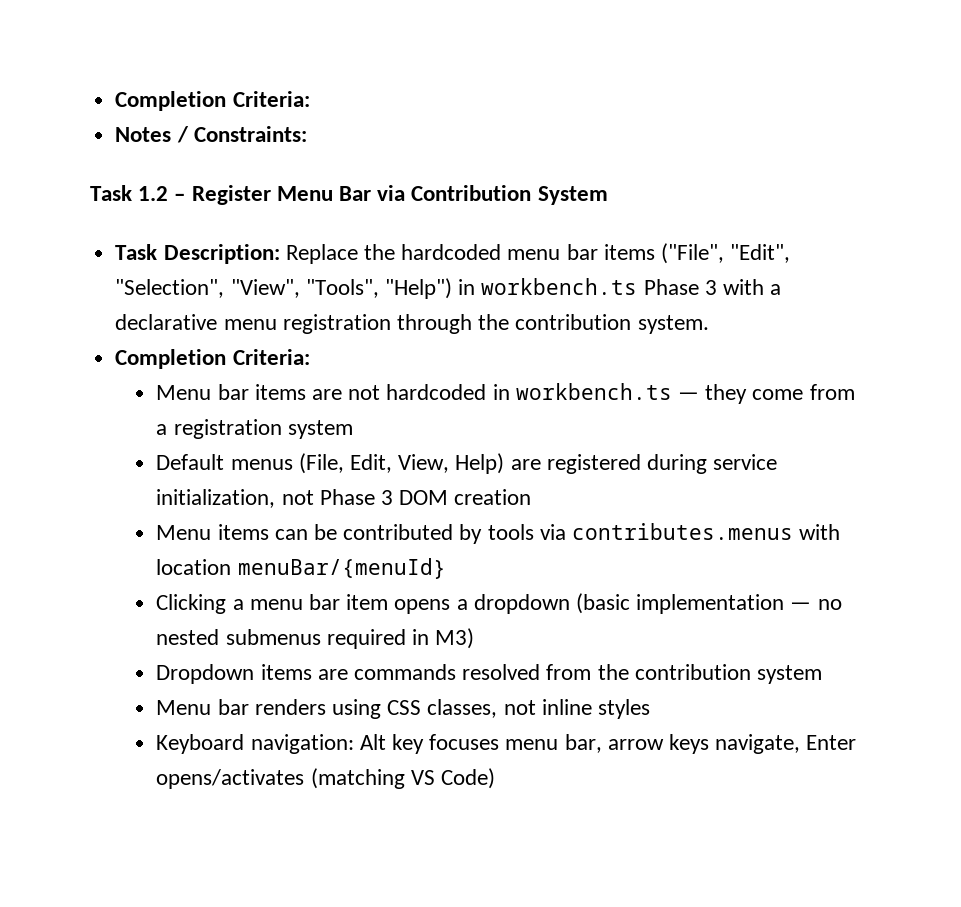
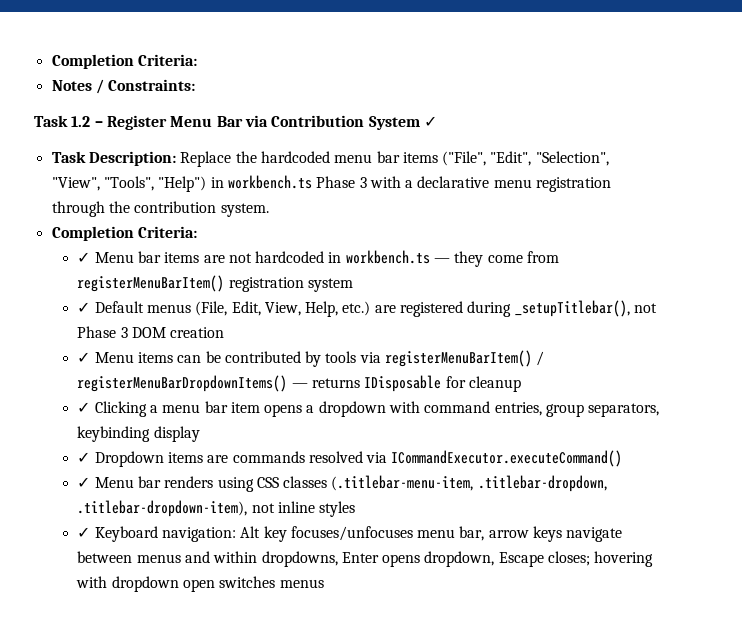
- Task 1.2 – Register Menu Bar via Contribution System
+ Task 1.2 – Register Menu Bar via Contribution System ✓
- Menu bar items are not hardcoded in workbench.ts — they come from a registration system
+ ✓ Menu bar items are not hardcoded in workbench.ts — they come from registerMenuBarItem() registration system
- Default menus (File, Edit, View, Help) are registered during service initialization, not Phase 3 DOM creation
+ ✓ Default menus (File, Edit, View, Help, etc.) are registered during _setupTitlebar(), not Phase 3 DOM creation
- Menu items can be contributed by tools via contributes.menus with location menuBar/{menuId}
- Clicking a menu bar item opens a dropdown (basic implementation — no nested submenus required in M3)
- Dropdown items are commands resolved from the contribution system
- Menu bar renders using CSS classes, not inline styles
+ ✓ Menu items can be contributed by tools via registerMenuBarItem() / registerMenuBarDropdownItems() — returns IDisposable for cleanup
+ ✓ Clicking a menu bar item opens a dropdown with command entries, group separators, keybinding display
+ ✓ Dropdown items are commands resolved via ICommandExecutor.executeCommand()
+ ✓ Menu bar renders using CSS classes (.titlebar-menu-item, .titlebar-dropdown, .titlebar-dropdown-item), not inline styles
- Keyboard navigation: Alt key focuses menu bar, arrow keys navigate, Enter opens/activates (matching VS Code)
+ ✓ Keyboard navigation: Alt key focuses/unfocuses menu bar, arrow keys navigate between menus and within dropdowns, Enter opens dropdown, Escape closes; hovering with dropdown open switches menus

